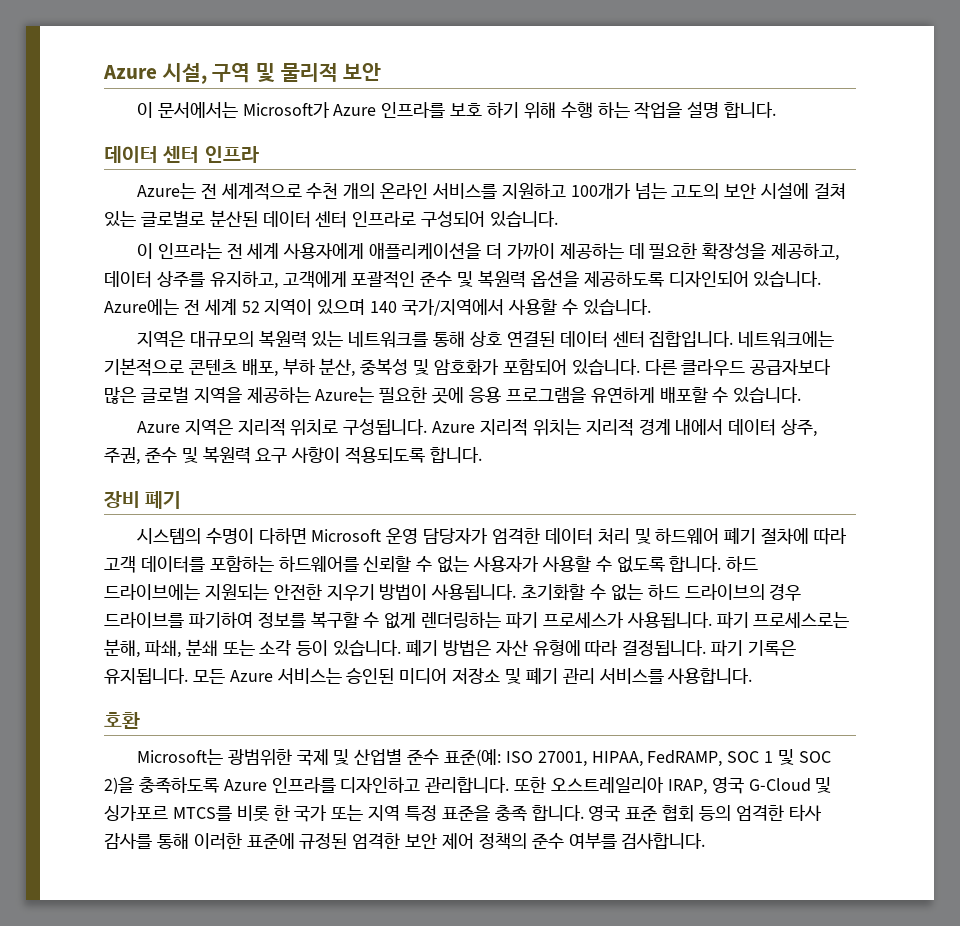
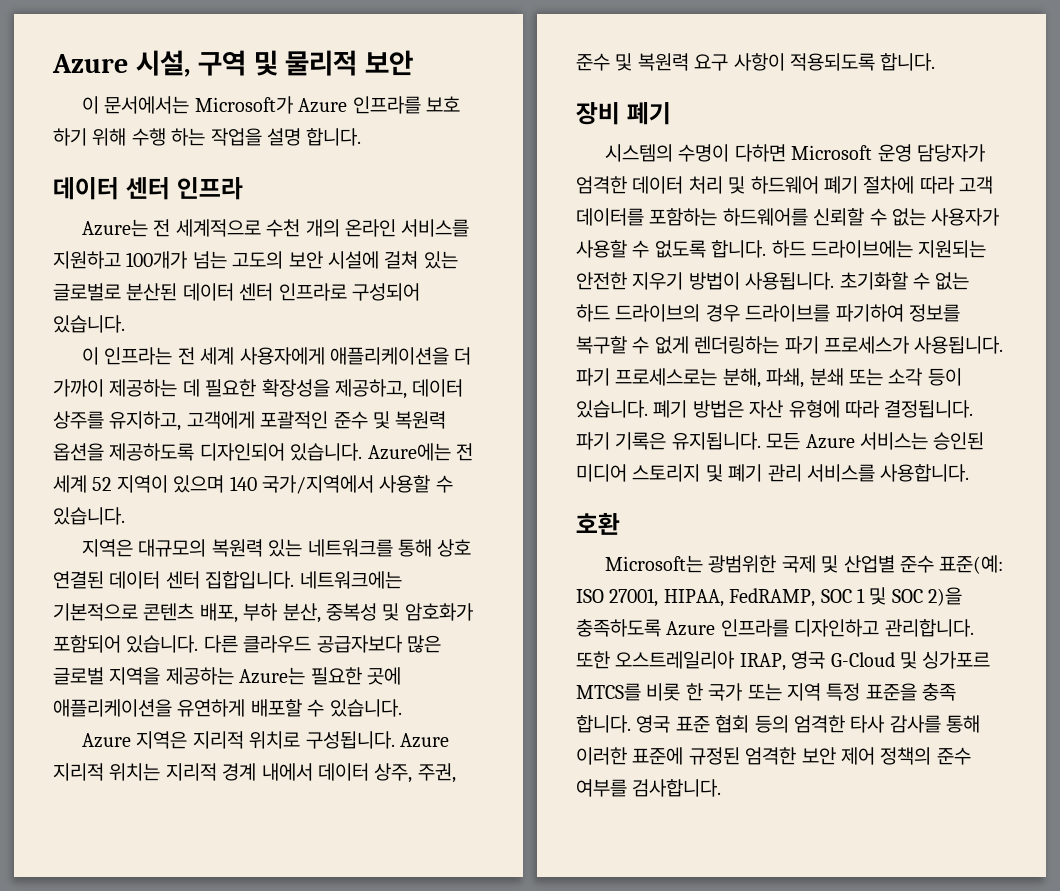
- 다른 클라우드 공급자보다 많은 글로벌 지역을 제공하는 Azure는 필요한 곳에 응용 프로그램을 유연하게 배포할 수 있습니다.
+ 다른 클라우드 공급자보다 많은 글로벌 지역을 제공하는 Azure는 필요한 곳에 애플리케이션을 유연하게 배포할 수 있습니다.
- 모든 Azure 서비스는 승인된 미디어 저장소 및 폐기 관리 서비스를 사용합니다.
+ 모든 Azure 서비스는 승인된 미디어 스토리지 및 폐기 관리 서비스를 사용합니다.

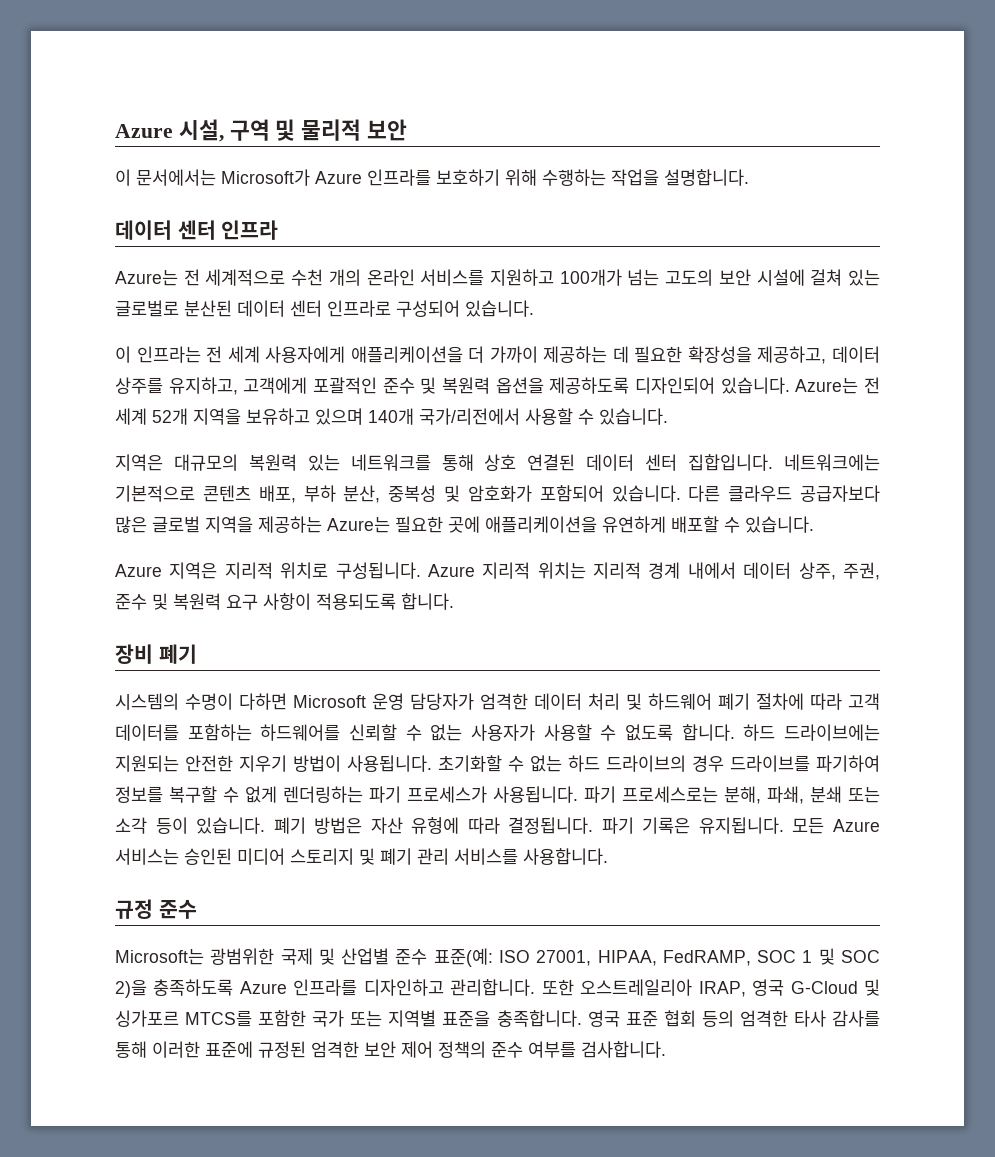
- 이 문서에서는 Microsoft가 Azure 인프라를 보호 하기 위해 수행 하는 작업을 설명 합니다.
+ 이 문서에서는 Microsoft가 Azure 인프라를 보호하기 위해 수행하는 작업을 설명합니다.
- Azure에는 전 세계 52 지역이 있으며 140 국가/지역에서 사용할 수 있습니다.
+ Azure는 전 세계 52개 지역을 보유하고 있으며 140개 국가/리전에서 사용할 수 있습니다.
- 호환
+ 규정 준수
- 또한 오스트레일리아 IRAP, 영국 G-Cloud 및 싱가포르 MTCS를 비롯 한 국가 또는 지역 특정 표준을 충족 합니다.
+ 또한 오스트레일리아 IRAP, 영국 G-Cloud 및 싱가포르 MTCS를 포함한 국가 또는 지역별 표준을 충족합니다.

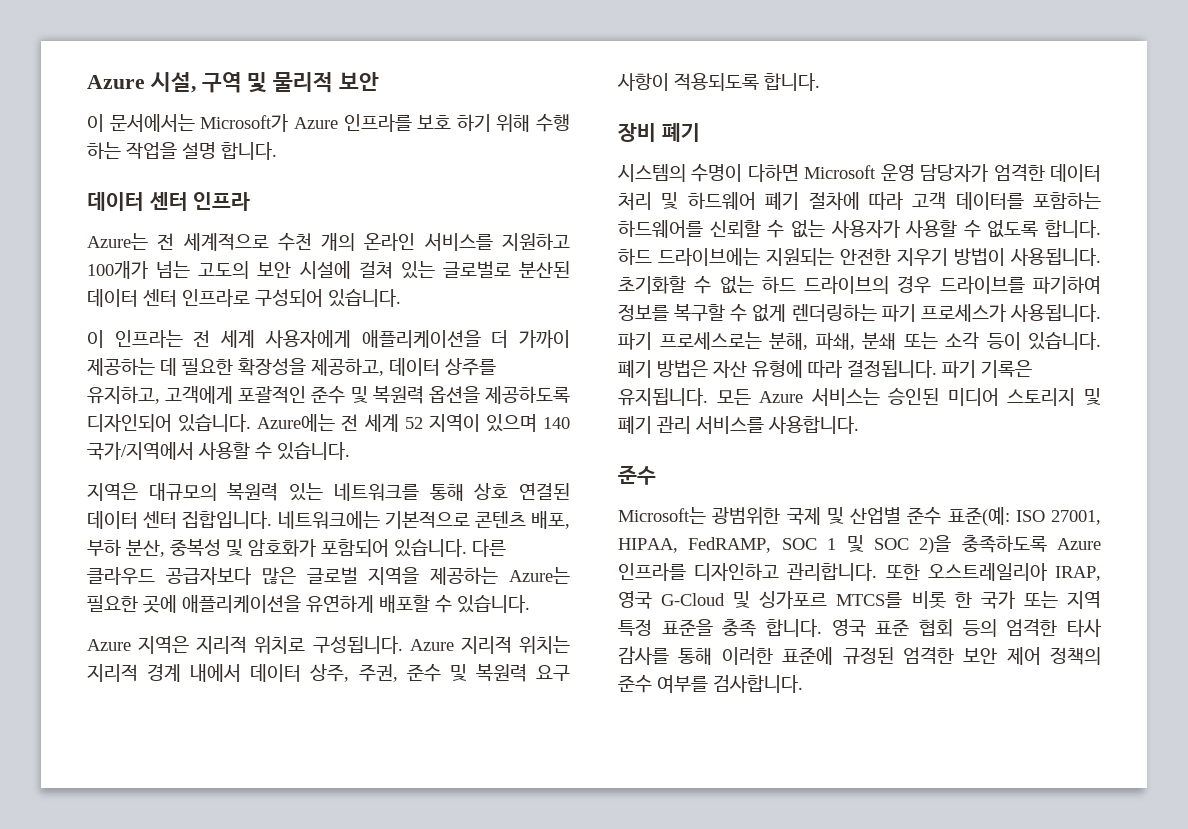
- 이 문서에서는 Microsoft가 Azure 인프라를 보호하기 위해 수행하는 작업을 설명합니다.
+ 이 문서에서는 Microsoft가 Azure 인프라를 보호 하기 위해 수행 하는 작업을 설명 합니다.
- Azure는 전 세계 52개 지역을 보유하고 있으며 140개 국가/리전에서 사용할 수 있습니다.
+ Azure에는 전 세계 52 지역이 있으며 140 국가/지역에서 사용할 수 있습니다.
  모든 Azure 서비스는 승인된 미디어 스토리지 및 폐기 관리 서비스를 사용합니다.
- 규정 준수
+ 준수
- 또한 오스트레일리아 IRAP, 영국 G-Cloud 및 싱가포르 MTCS를 포함한 국가 또는 지역별 표준을 충족합니다.
+ 또한 오스트레일리아 IRAP, 영국 G-Cloud 및 싱가포르 MTCS를 비롯 한 국가 또는 지역 특정 표준을 충족 합니다.

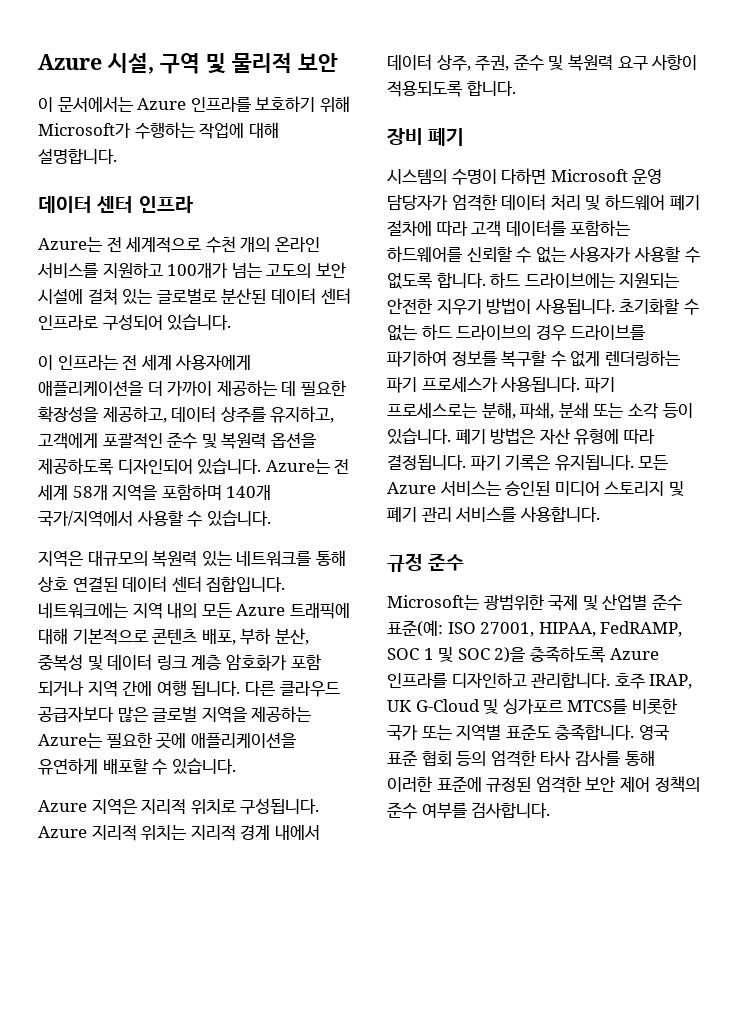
- 이 문서에서는 Microsoft가 Azure 인프라를 보호 하기 위해 수행 하는 작업을 설명 합니다.
+ 이 문서에서는 Azure 인프라를 보호하기 위해 Microsoft가 수행하는 작업에 대해 설명합니다.
- Azure에는 전 세계 52 지역이 있으며 140 국가/지역에서 사용할 수 있습니다.
+ Azure는 전 세계 58개 지역을 포함하며 140개 국가/지역에서 사용할 수 있습니다.
- 네트워크에는 기본적으로 콘텐츠 배포, 부하 분산, 중복성 및 암호화가 포함되어 있습니다.
+ 네트워크에는 지역 내의 모든 Azure 트래픽에 대해 기본적으로 콘텐츠 배포, 부하 분산, 중복성 및 데이터 링크 계층 암호화가 포함 되거나 지역 간에 여행 됩니다.
  모든 Azure 서비스는 승인된 미디어 스토리지 및 폐기 관리 서비스를 사용합니다.
- 준수
+ 규정 준수
- 또한 오스트레일리아 IRAP, 영국 G-Cloud 및 싱가포르 MTCS를 비롯 한 국가 또는 지역 특정 표준을 충족 합니다.
+ 호주 IRAP, UK G-Cloud 및 싱가포르 MTCS를 비롯한 국가 또는 지역별 표준도 충족합니다.

